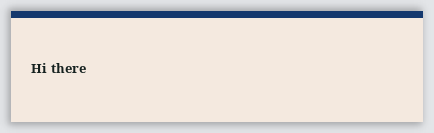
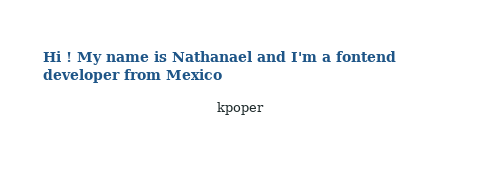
- Hi there
+ Hi ! My name is Nathanael and I'm a fontend developer from Mexico
+ kpoper

